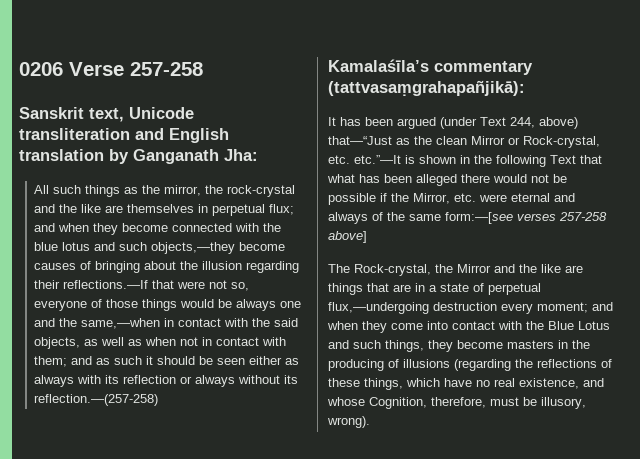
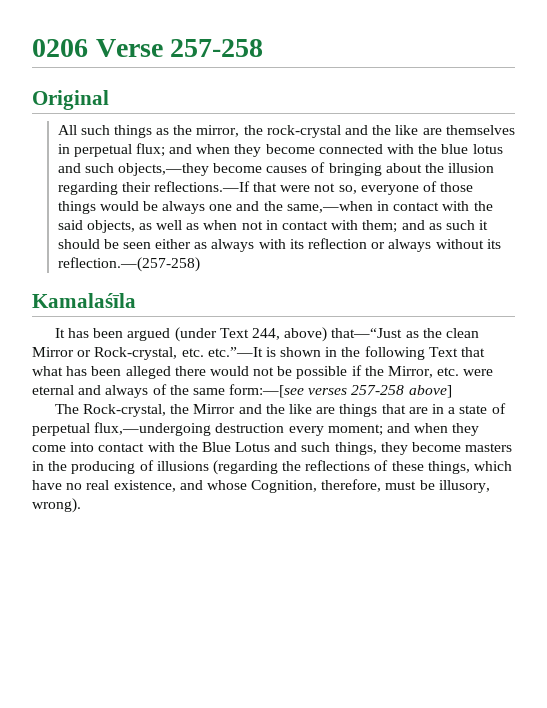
- Sanskrit text, Unicode transliteration and English translation by Ganganath Jha:
+ Original
- Kamalaśīla’s commentary (tattvasaṃgrahapañjikā):
+ Kamalaśīla

